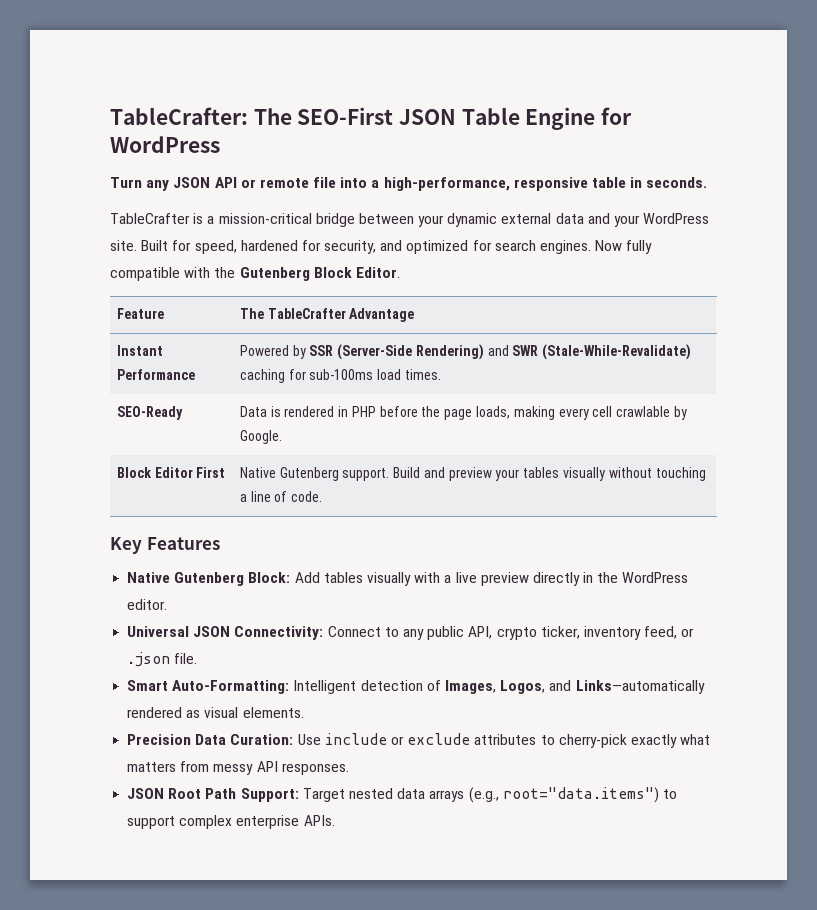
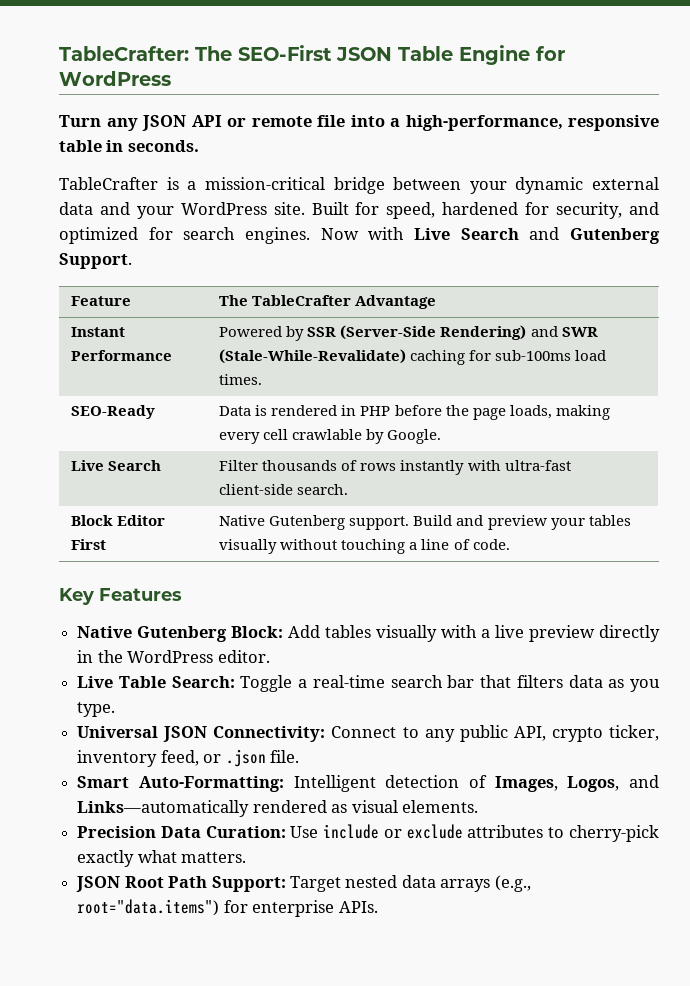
- Now fully compatible with the Gutenberg Block Editor.
+ Now with Live Search and Gutenberg Support.
+ Live Search | Filter thousands of rows instantly with ultra-fast client-side search.
+ Live Table Search: Toggle a real-time search bar that filters data as you type.
- Precision Data Curation: Use include or exclude attributes to cherry-pick exactly what matters from messy API responses.
+ Precision Data Curation: Use include or exclude attributes to cherry-pick exactly what matters.
- JSON Root Path Support: Target nested data arrays (e.g., root="data.items") to support complex enterprise APIs.
+ JSON Root Path Support: Target nested data arrays (e.g., root="data.items") for enterprise APIs.

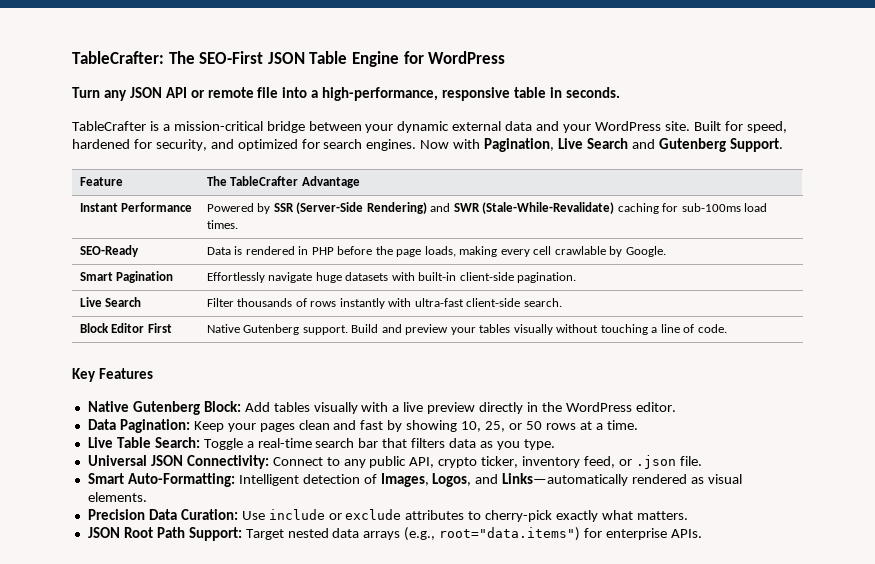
- Now with Live Search and Gutenberg Support.
+ Now with Pagination, Live Search and Gutenberg Support.
+ Smart Pagination | Effortlessly navigate huge datasets with built-in client-side pagination.
+ Data Pagination: Keep your pages clean and fast by showing 10, 25, or 50 rows at a time.

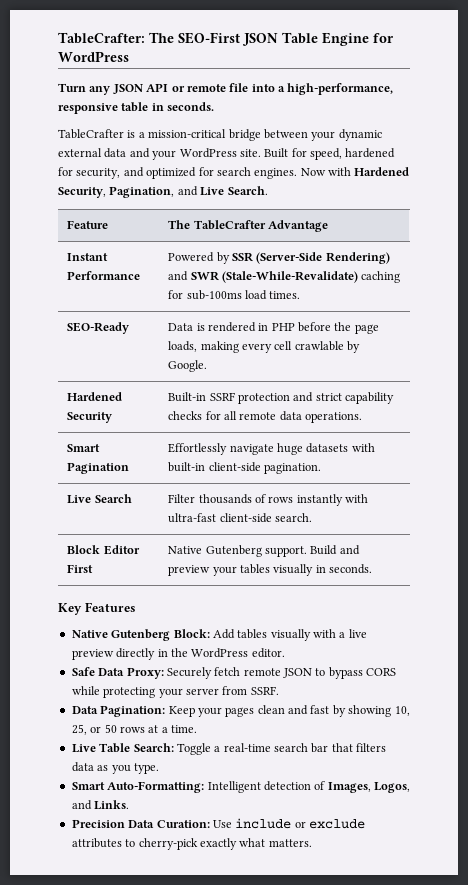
- Now with Pagination, Live Search and Gutenberg Support.
+ Now with Hardened Security, Pagination, and Live Search.
+ Hardened Security | Built-in SSRF protection and strict capability checks for all remote data operations.
- Block Editor First | Native Gutenberg support. Build and preview your tables visually without touching a line of code.
+ Block Editor First | Native Gutenberg support. Build and preview your tables visually in seconds.
+ Safe Data Proxy: Securely fetch remote JSON to bypass CORS while protecting your server from SSRF.
- Universal JSON Connectivity: Connect to any public API, crypto ticker, inventory feed, or .json file.
- Smart Auto-Formatting: Intelligent detection of Images, Logos, and Links—automatically rendered as visual elements.
+ Smart Auto-Formatting: Intelligent detection of Images, Logos, and Links.
- JSON Root Path Support: Target nested data arrays (e.g., root="data.items") for enterprise APIs.

